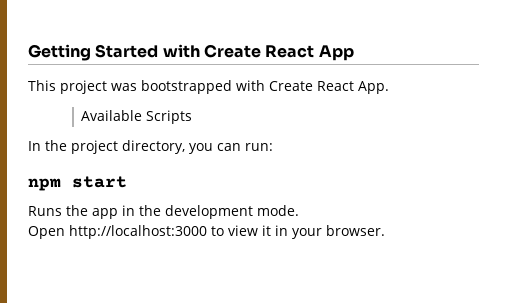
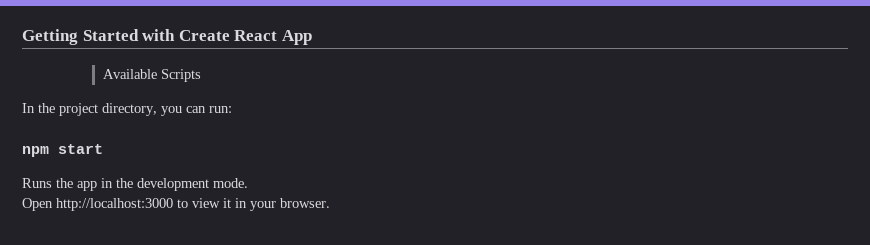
- This project was bootstrapped with Create React App.

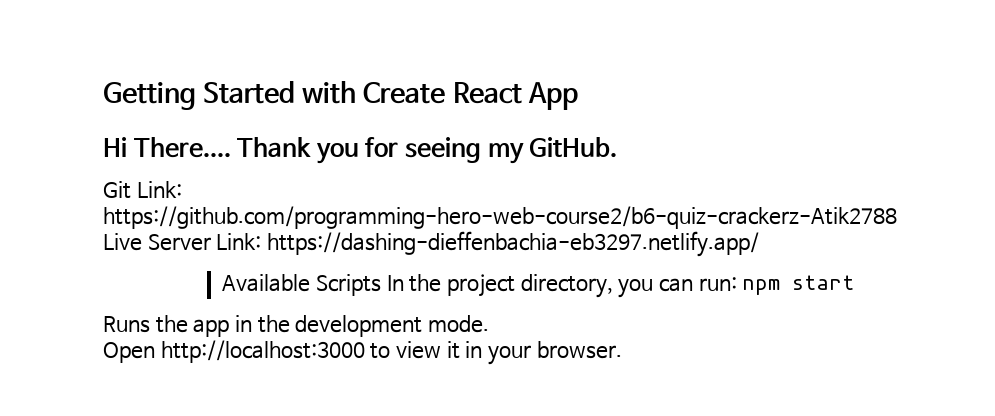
+ Hi There.... Thank you for seeing my GitHub.
+ Git Link: https://github.com/programming-hero-web-course2/b6-quiz-crackerz-Atik2788 Live Server Link: https://dashing-dieffenbachia-eb3297.netlify.app/
- Available Scripts
- In the project directory, you can run:
- npm start
+ Available Scripts In the project directory, you can run: npm start

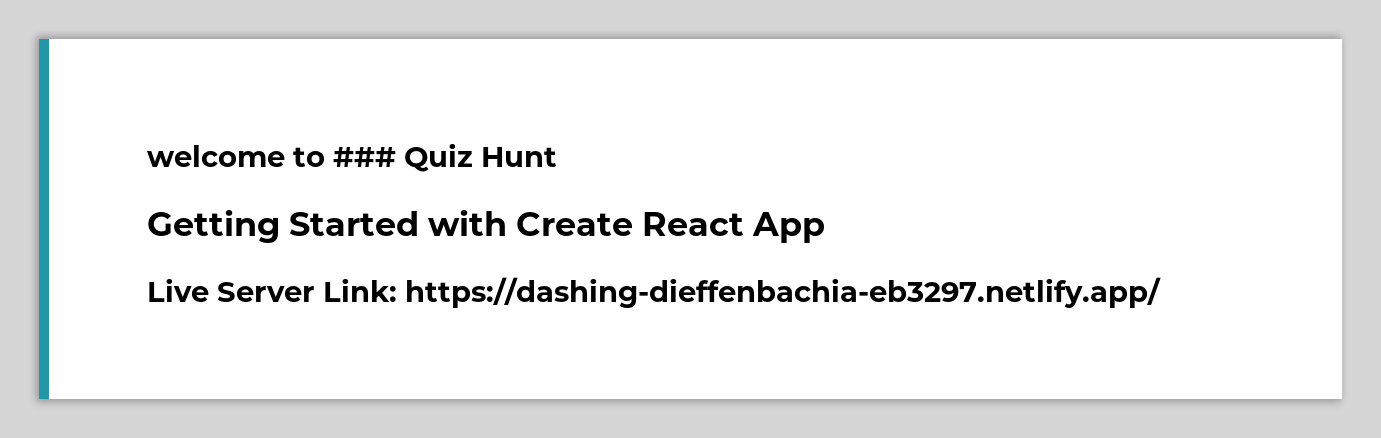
+ welcome to ### Quiz Hunt
- Hi There.... Thank you for seeing my GitHub.
- Git Link: https://github.com/programming-hero-web-course2/b6-quiz-crackerz-Atik2788 Live Server Link: https://dashing-dieffenbachia-eb3297.netlify.app/
- Available Scripts In the project directory, you can run: npm start
- Runs the app in the development mode.
- Open http://localhost:3000 to view it in your browser.
+ Live Server Link: https://dashing-dieffenbachia-eb3297.netlify.app/

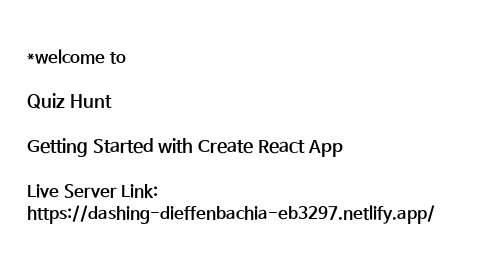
- welcome to ### Quiz Hunt
+ *welcome to
+ Quiz Hunt

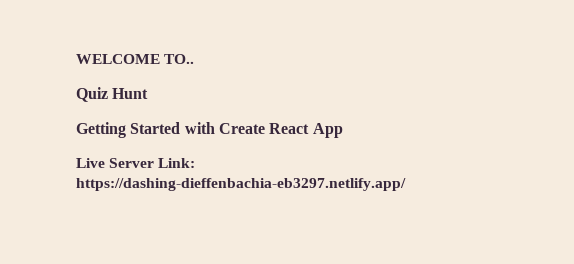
- *welcome to
+ WELCOME TO..

